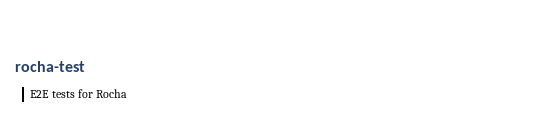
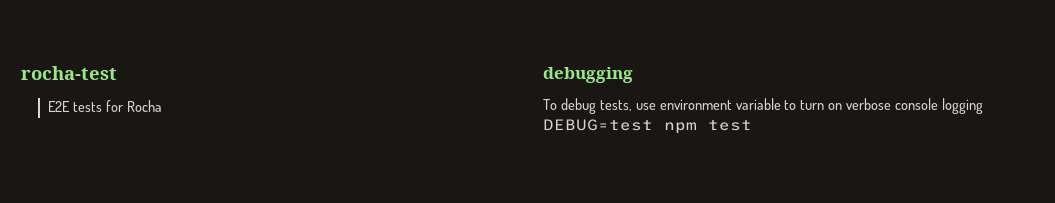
+ debugging
+ To debug tests, use environment variable to turn on verbose console logging DEBUG=test npm test

